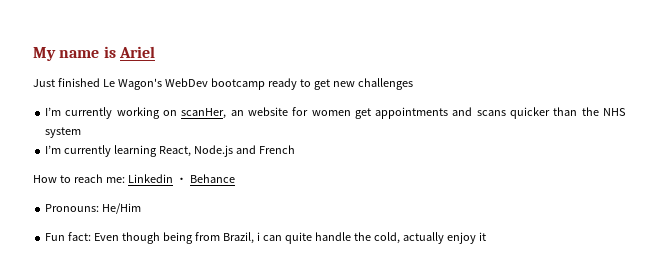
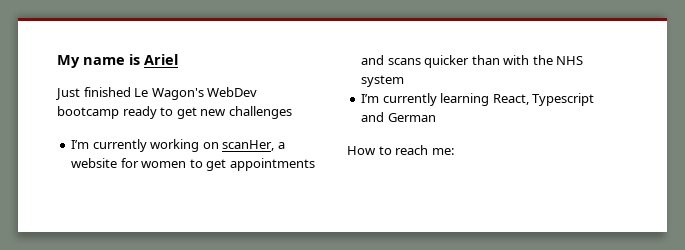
- I’m currently working on scanHer, an website for women get appointments and scans quicker than the NHS system
+ I’m currently working on scanHer, a website for women to get appointments and scans quicker than with the NHS system
- I’m currently learning React, Node.js and French
+ I’m currently learning React, Typescript and German
- How to reach me: Linkedin ‧ Behance
- Pronouns: He/Him
- Fun fact: Even though being from Brazil, i can quite handle the cold, actually enjoy it
+ How to reach me:

